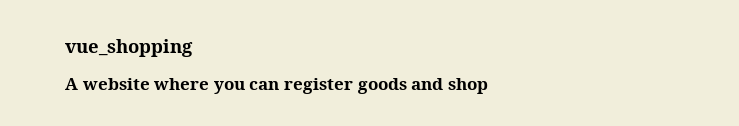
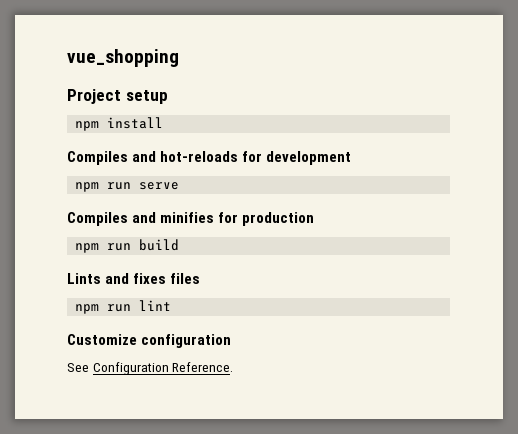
- A website where you can register goods and shop
+ Project setup
+ npm install
+ Compiles and hot-reloads for development
+ npm run serve
+ Compiles and minifies for production
+ npm run build
+ Lints and fixes files
+ npm run lint
+ Customize configuration
+ See Configuration Reference.

